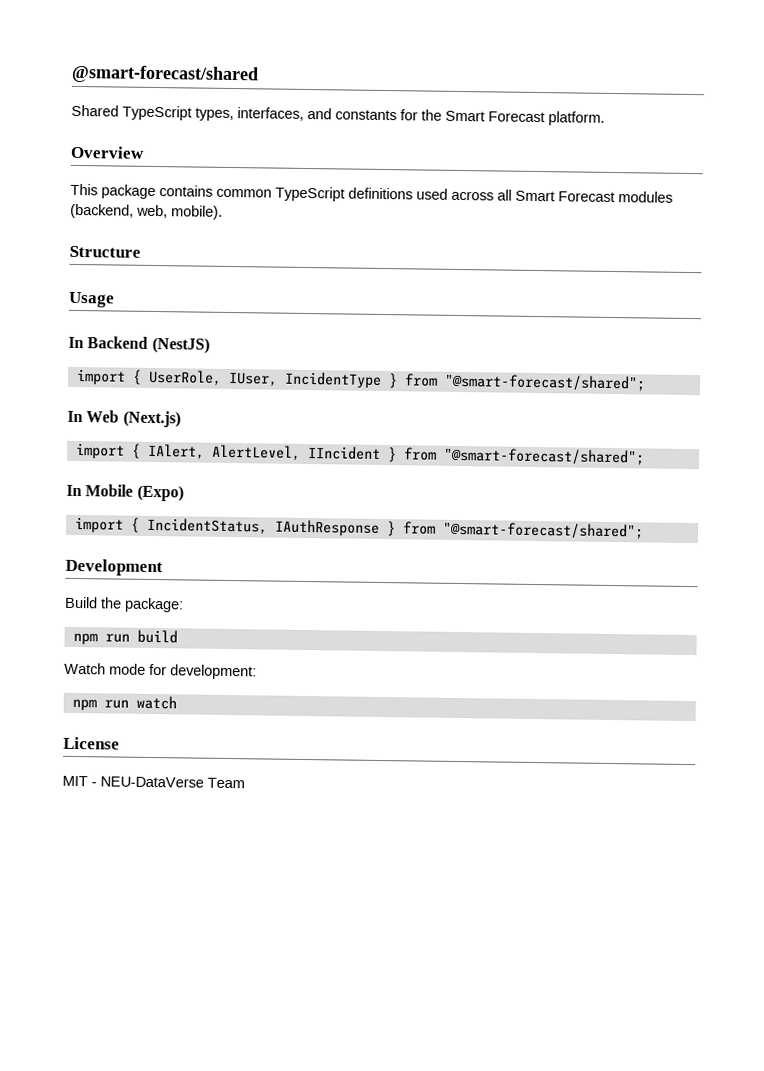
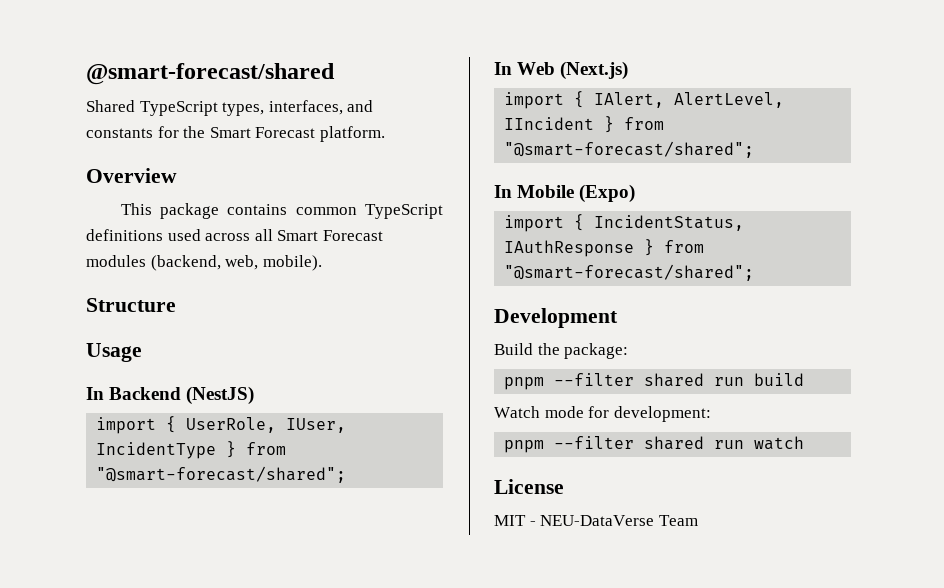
- npm run build
+ pnpm --filter shared run build
- npm run watch
+ pnpm --filter shared run watch

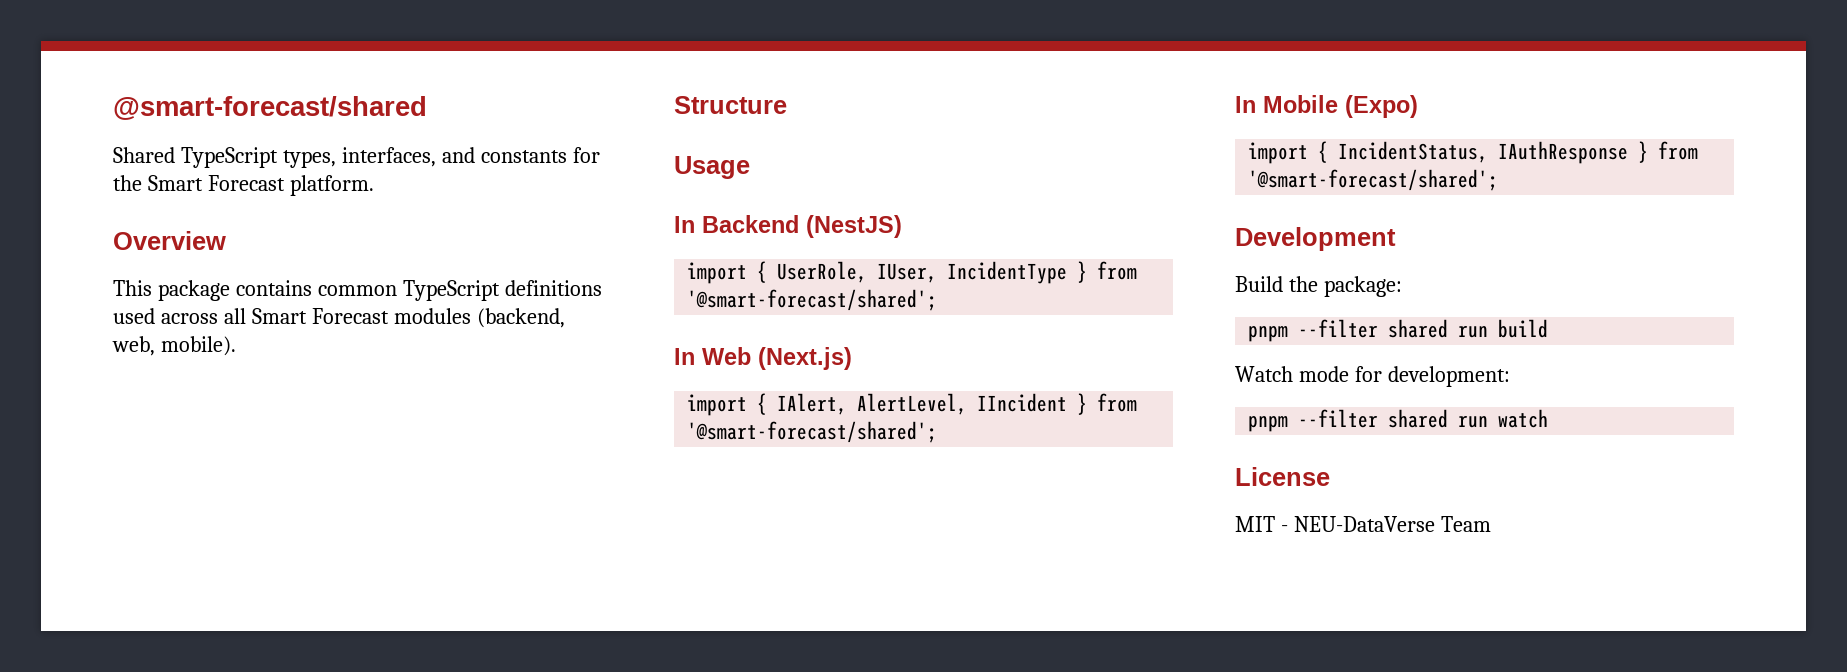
- import { UserRole, IUser, IncidentType } from "@smart-forecast/shared";
+ import { UserRole, IUser, IncidentType } from '@smart-forecast/shared';
- import { IAlert, AlertLevel, IIncident } from "@smart-forecast/shared";
+ import { IAlert, AlertLevel, IIncident } from '@smart-forecast/shared';
- import { IncidentStatus, IAuthResponse } from "@smart-forecast/shared";
+ import { IncidentStatus, IAuthResponse } from '@smart-forecast/shared';

